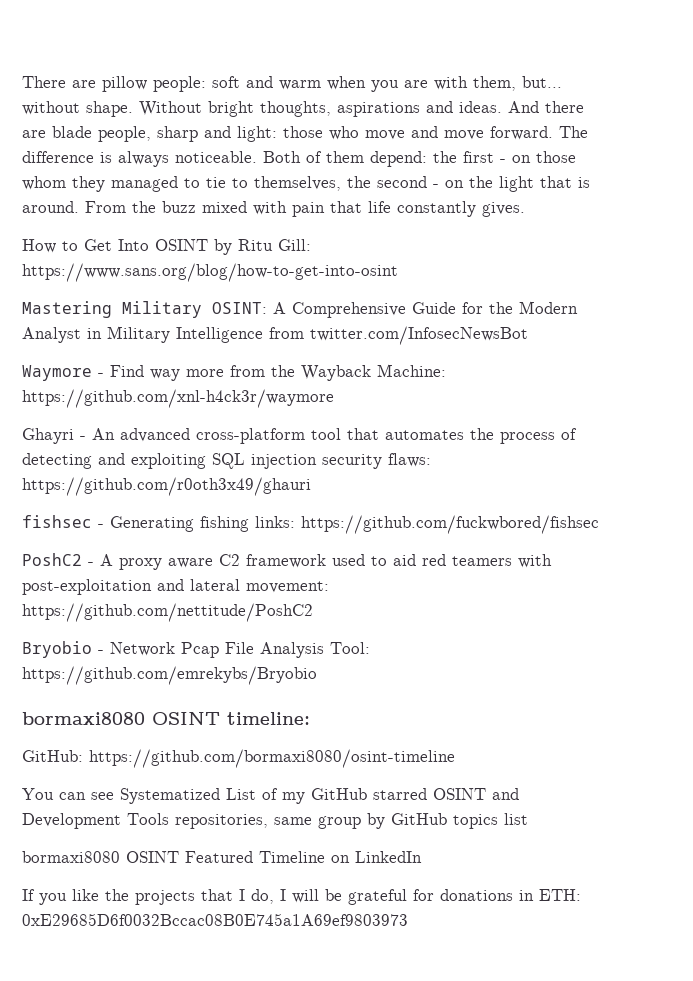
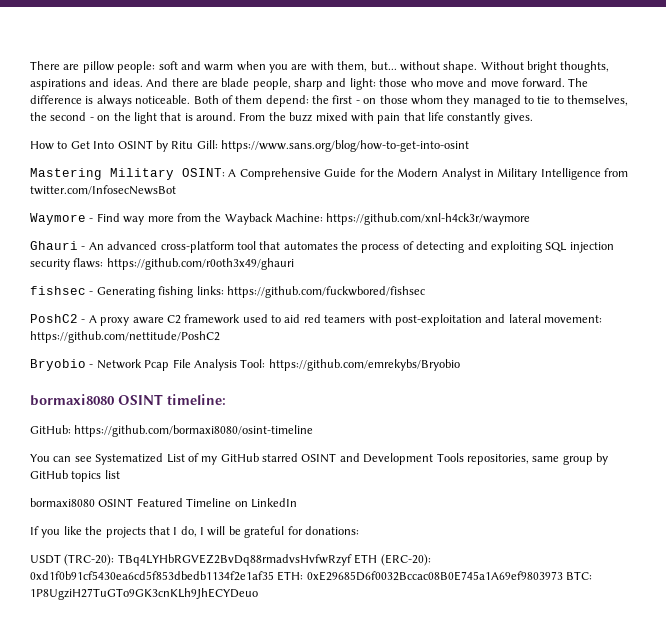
- Ghayri - An advanced cross-platform tool that automates the process of detecting and exploiting SQL injection security flaws: https://github.com/r0oth3x49/ghauri
+ Ghauri - An advanced cross-platform tool that automates the process of detecting and exploiting SQL injection security flaws: https://github.com/r0oth3x49/ghauri
- If you like the projects that I do, I will be grateful for donations in ETH: 0xE29685D6f0032Bccac08B0E745a1A69ef9803973
+ If you like the projects that I do, I will be grateful for donations:
+ USDT (TRC-20): TBq4LYHbRGVEZ2BvDq88rmadvsHvfwRzyf ETH (ERC-20): 0xd1f0b91cf5430ea6cd5f853dbedb1134f2e1af35 ETH: 0xE29685D6f0032Bccac08B0E745a1A69ef9803973 BTC: 1P8UgziH27TuGTo9GK3cnKLh9JhECYDeuo

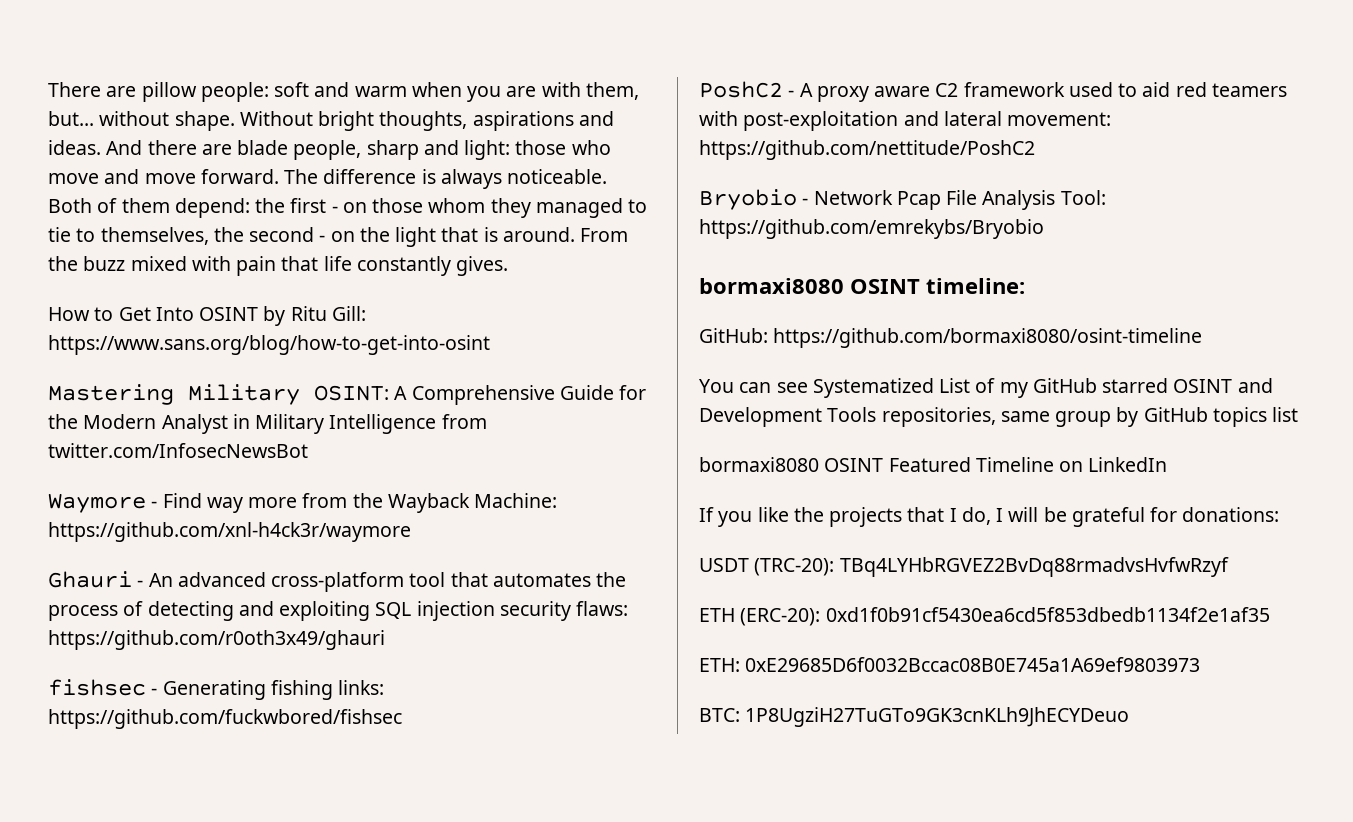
- USDT (TRC-20): TBq4LYHbRGVEZ2BvDq88rmadvsHvfwRzyf ETH (ERC-20): 0xd1f0b91cf5430ea6cd5f853dbedb1134f2e1af35 ETH: 0xE29685D6f0032Bccac08B0E745a1A69ef9803973 BTC: 1P8UgziH27TuGTo9GK3cnKLh9JhECYDeuo
+ USDT (TRC-20): TBq4LYHbRGVEZ2BvDq88rmadvsHvfwRzyf
+ ETH (ERC-20): 0xd1f0b91cf5430ea6cd5f853dbedb1134f2e1af35
+ ETH: 0xE29685D6f0032Bccac08B0E745a1A69ef9803973
+ BTC: 1P8UgziH27TuGTo9GK3cnKLh9JhECYDeuo

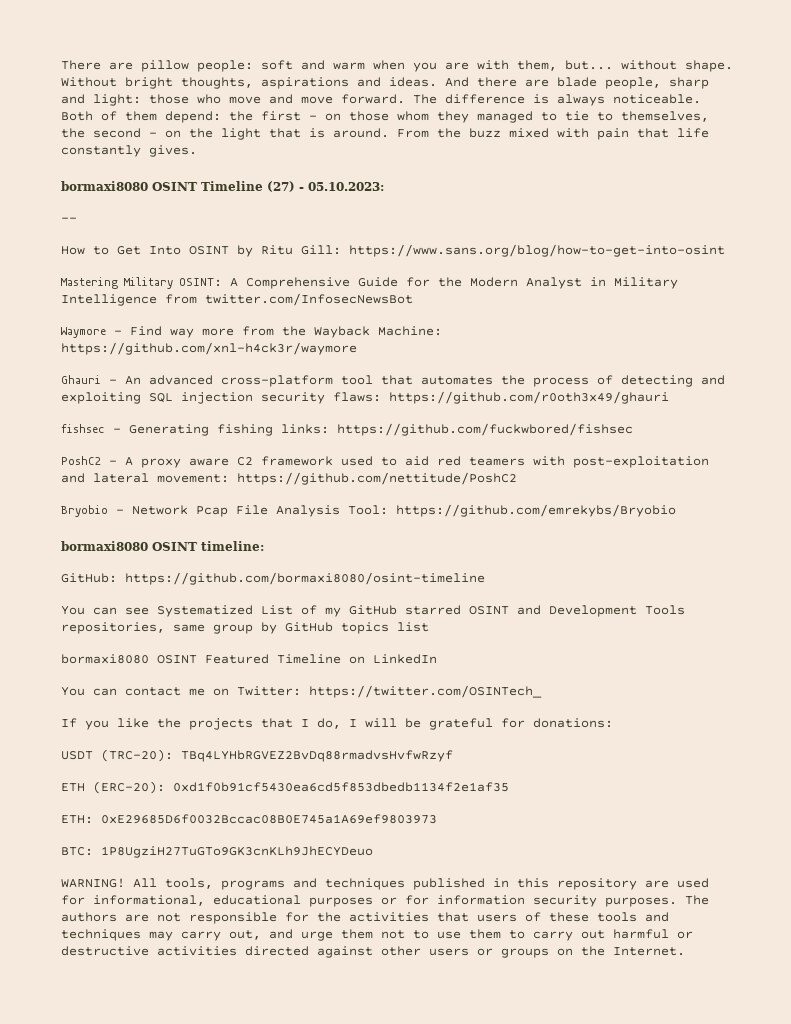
+ bormaxi8080 OSINT Timeline (27) - 05.10.2023:
+ --
+ You can contact me on Twitter: https://twitter.com/OSINTech_
+ WARNING! All tools, programs and techniques published in this repository are used for informational, educational purposes or for information security purposes. The authors are not responsible for the activities that users of these tools and techniques may carry out, and urge them not to use them to carry out harmful or destructive activities directed against other users or groups on the Internet.

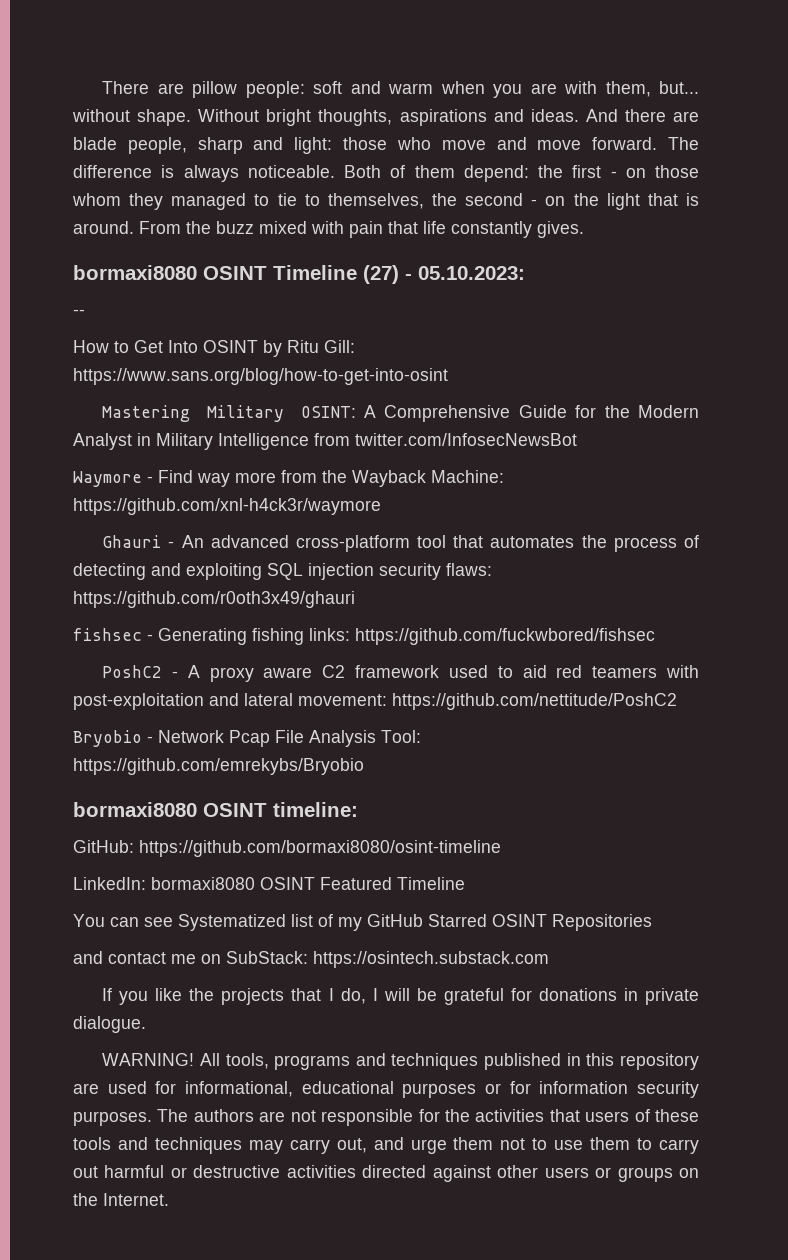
+ LinkedIn: bormaxi8080 OSINT Featured Timeline
- You can see Systematized List of my GitHub starred OSINT and Development Tools repositories, same group by GitHub topics list
- bormaxi8080 OSINT Featured Timeline on LinkedIn
- You can contact me on Twitter: https://twitter.com/OSINTech_
+ You can see Systematized list of my GitHub Starred OSINT Repositories
+ and contact me on SubStack: https://osintech.substack.com
- If you like the projects that I do, I will be grateful for donations:
- USDT (TRC-20): TBq4LYHbRGVEZ2BvDq88rmadvsHvfwRzyf
- ETH (ERC-20): 0xd1f0b91cf5430ea6cd5f853dbedb1134f2e1af35
- ETH: 0xE29685D6f0032Bccac08B0E745a1A69ef9803973
- BTC: 1P8UgziH27TuGTo9GK3cnKLh9JhECYDeuo
+ If you like the projects that I do, I will be grateful for donations in private dialogue.

